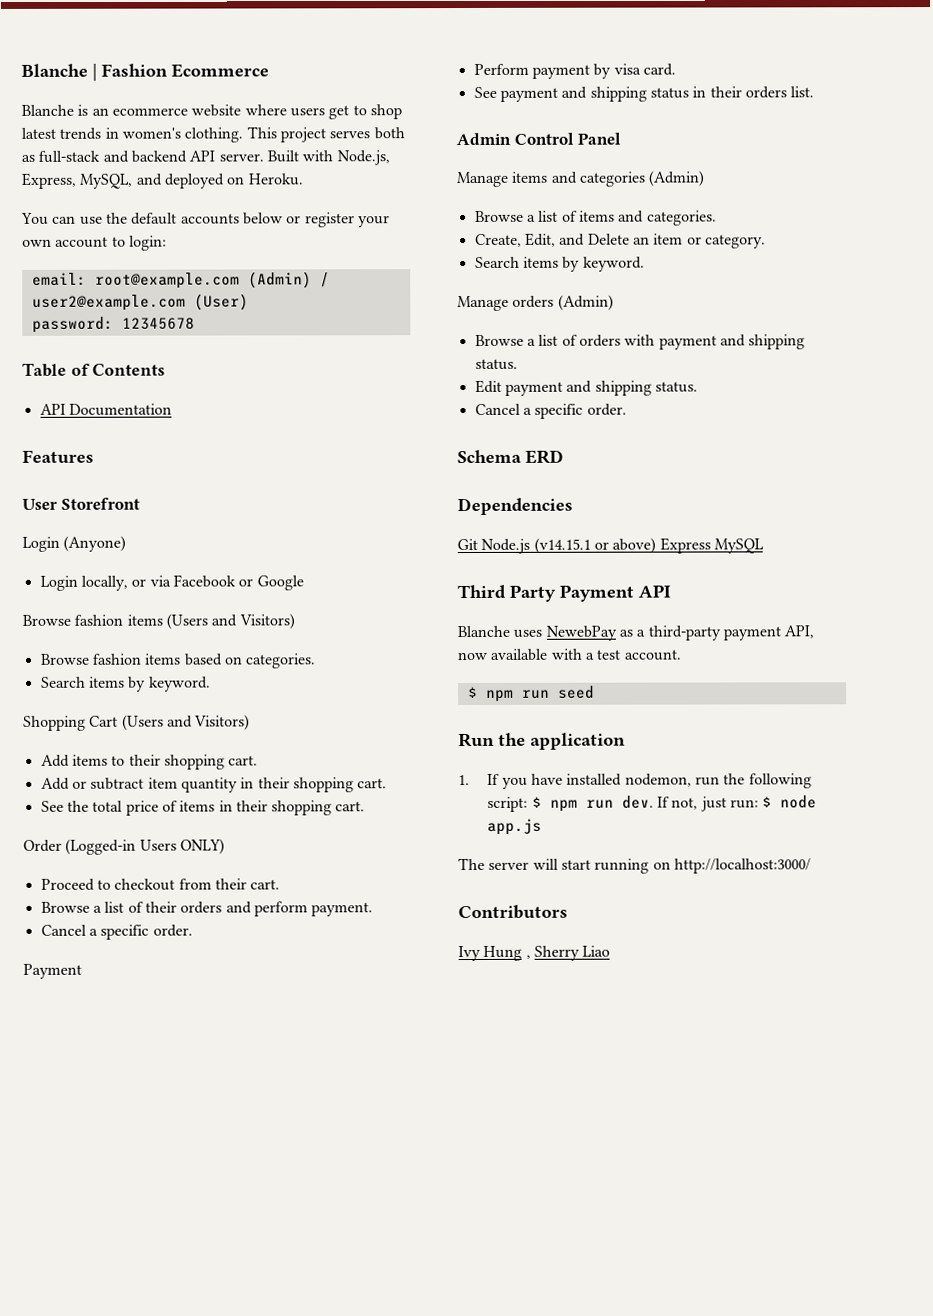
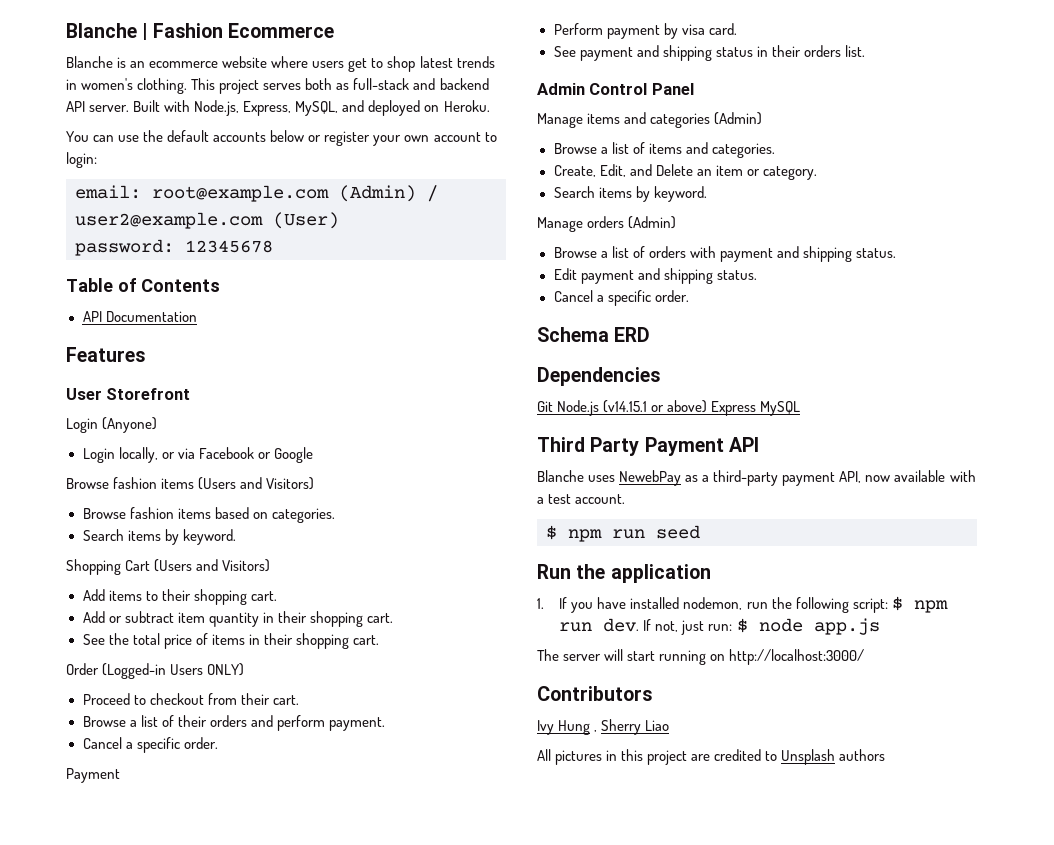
+ All pictures in this project are credited to Unsplash authors

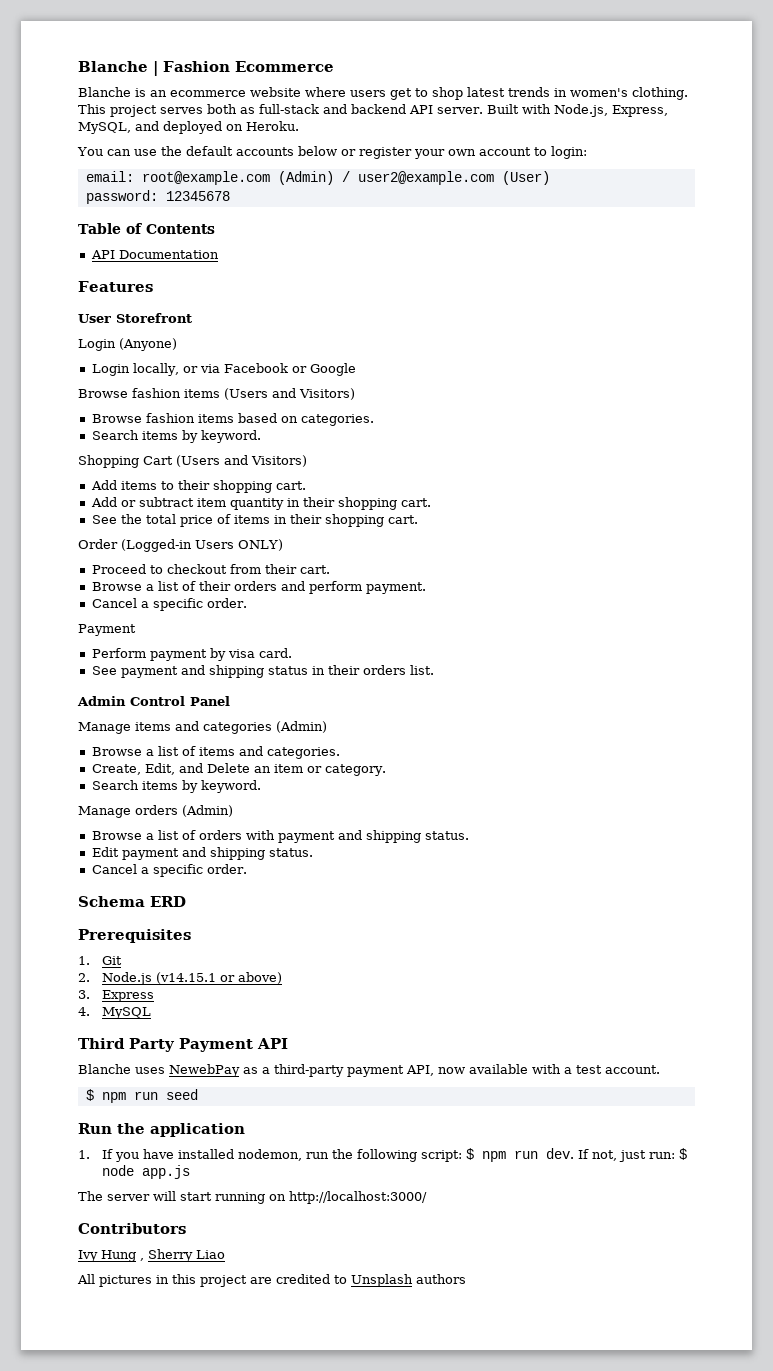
- Dependencies
- Git Node.js (v14.15.1 or above) Express MySQL
+ Prerequisites
+ 1. Git
+ 2. Node.js (v14.15.1 or above)
+ 3. Express
+ 4. MySQL

